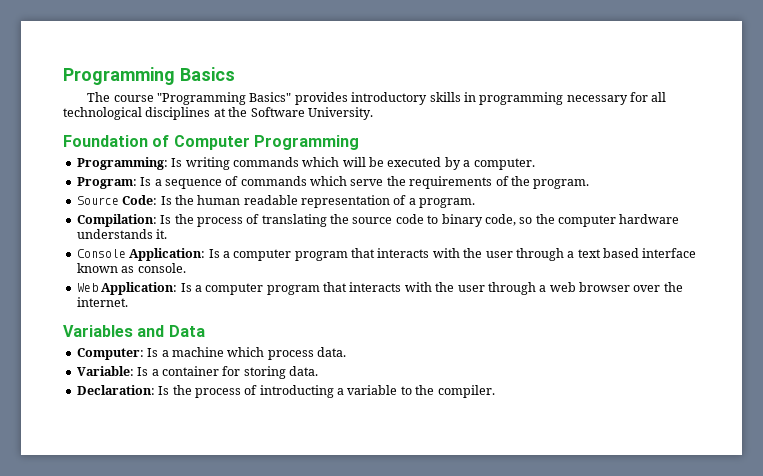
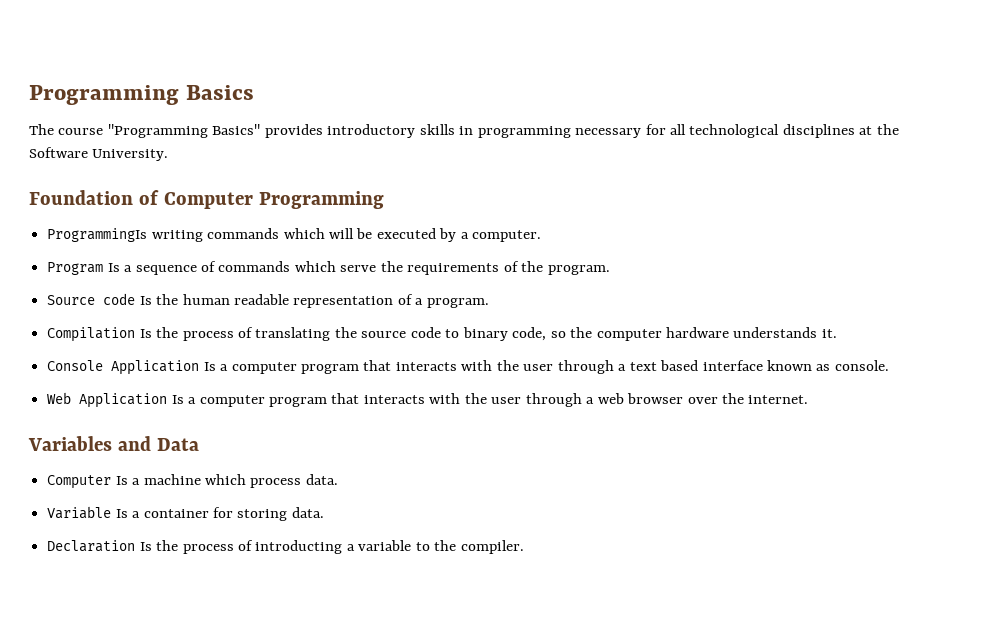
- Programming: Is writing commands which will be executed by a computer.
+ ProgrammingIs writing commands which will be executed by a computer.
- Program: Is a sequence of commands which serve the requirements of the program.
+ Program Is a sequence of commands which serve the requirements of the program.
- Source Code: Is the human readable representation of a program.
+ Source code Is the human readable representation of a program.
- Compilation: Is the process of translating the source code to binary code, so the computer hardware understands it.
+ Compilation Is the process of translating the source code to binary code, so the computer hardware understands it.
- Console Application: Is a computer program that interacts with the user through a text based interface known as console.
+ Console Application Is a computer program that interacts with the user through a text based interface known as console.
- Web Application: Is a computer program that interacts with the user through a web browser over the internet.
+ Web Application Is a computer program that interacts with the user through a web browser over the internet.
- Computer: Is a machine which process data.
+ Computer Is a machine which process data.
- Variable: Is a container for storing data.
+ Variable Is a container for storing data.
- Declaration: Is the process of introducting a variable to the compiler.
+ Declaration Is the process of introducting a variable to the compiler.

